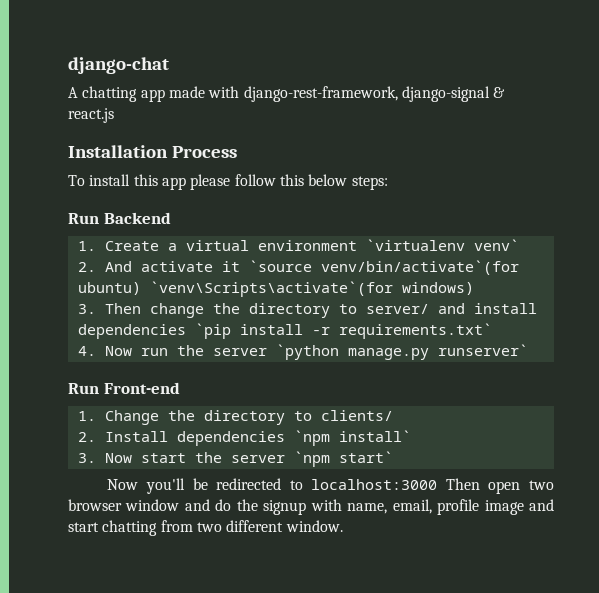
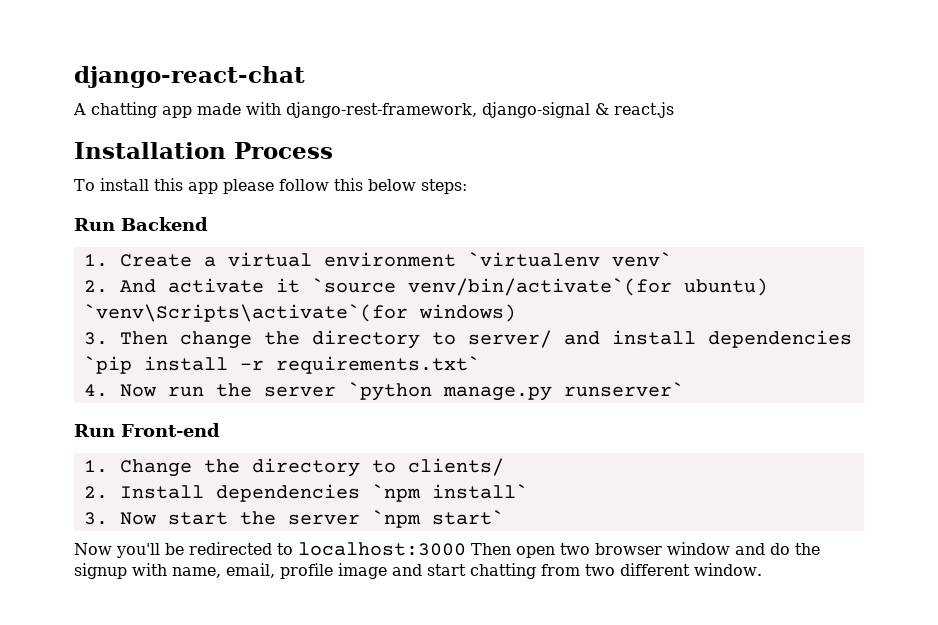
- django-chat
+ django-react-chat

